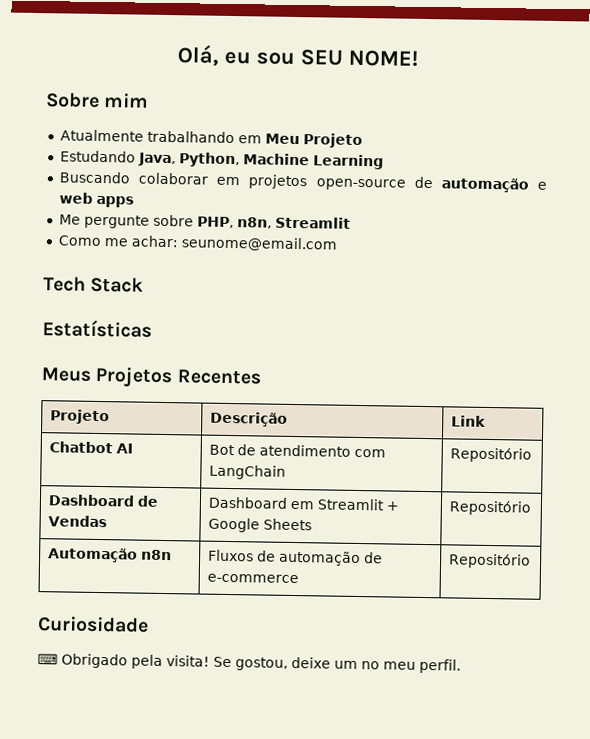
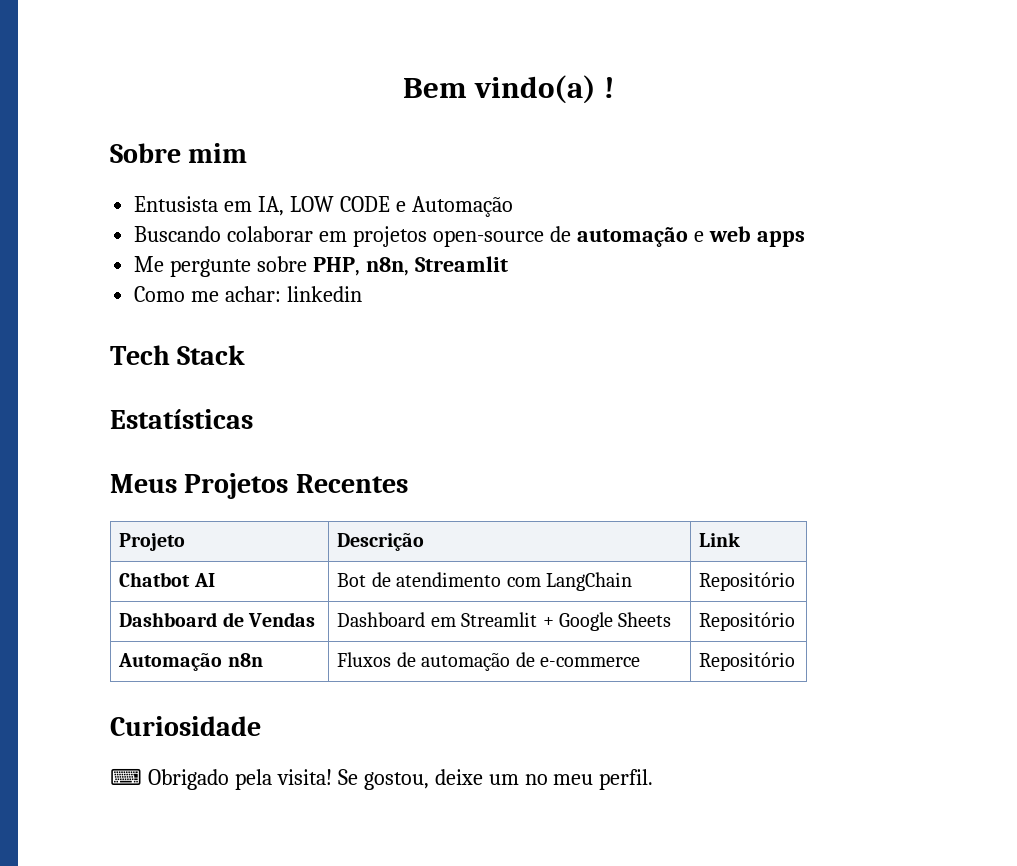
- Olá, eu sou SEU NOME!
+ Bem vindo(a) !
  Sobre mim
- Atualmente trabalhando em Meu Projeto
- Estudando Java, Python, Machine Learning
+ Entusista em IA, LOW CODE e Automação
- Como me achar: seunome@email.com
+ Como me achar: linkedin

